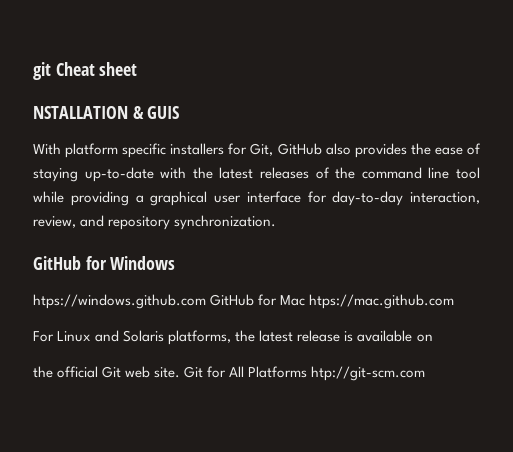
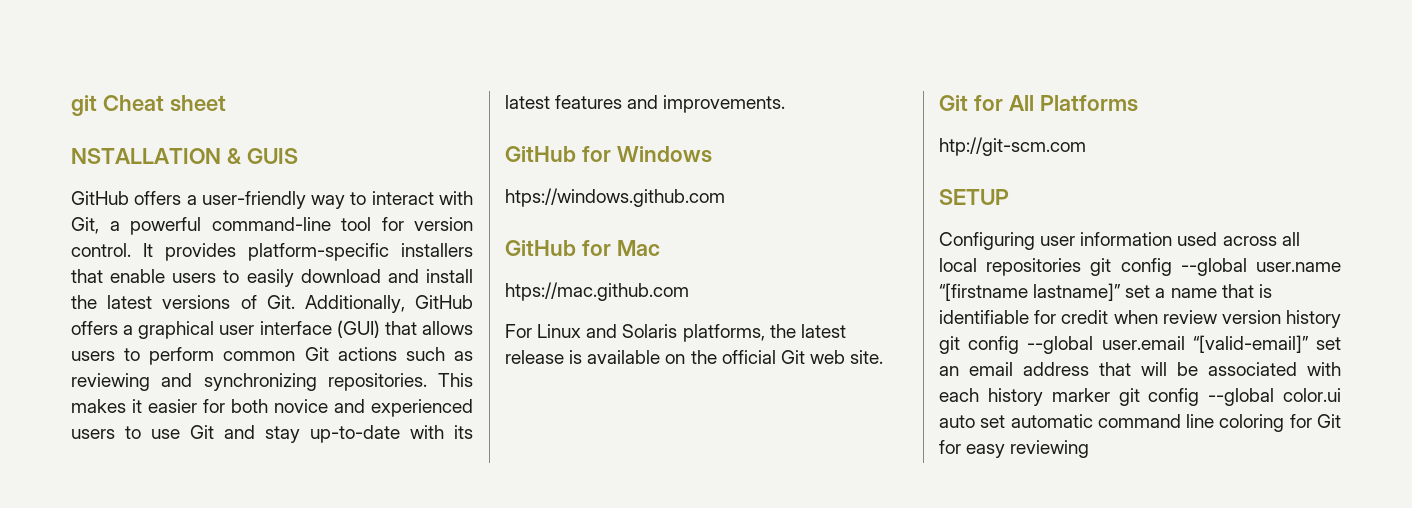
- With platform specific installers for Git, GitHub also provides the ease of staying up-to-date with the latest releases of the command line tool while providing a graphical user interface for day-to-day interaction, review, and repository synchronization.
+ GitHub offers a user-friendly way to interact with Git, a powerful command-line tool for version control. It provides platform-specific installers that enable users to easily download and install the latest versions of Git. Additionally, GitHub offers a graphical user interface (GUI) that allows users to perform common Git actions such as reviewing and synchronizing repositories. This makes it easier for both novice and experienced users to use Git and stay up-to-date with its latest features and improvements.
- htps://windows.github.com GitHub for Mac htps://mac.github.com
+ htps://windows.github.com
+ GitHub for Mac
+ htps://mac.github.com
- For Linux and Solaris platforms, the latest release is available on
- the official Git web site. Git for All Platforms htp://git-scm.com
+ For Linux and Solaris platforms, the latest release is available on the official Git web site.
+ Git for All Platforms
+ htp://git-scm.com
+ SETUP
+ Configuring user information used across all local repositories git config --global user.name “[firstname lastname]” set a name that is identifiable for credit when review version history git config --global user.email “[valid-email]” set an email address that will be associated with each history marker git config --global color.ui auto set automatic command line coloring for Git for easy reviewing

